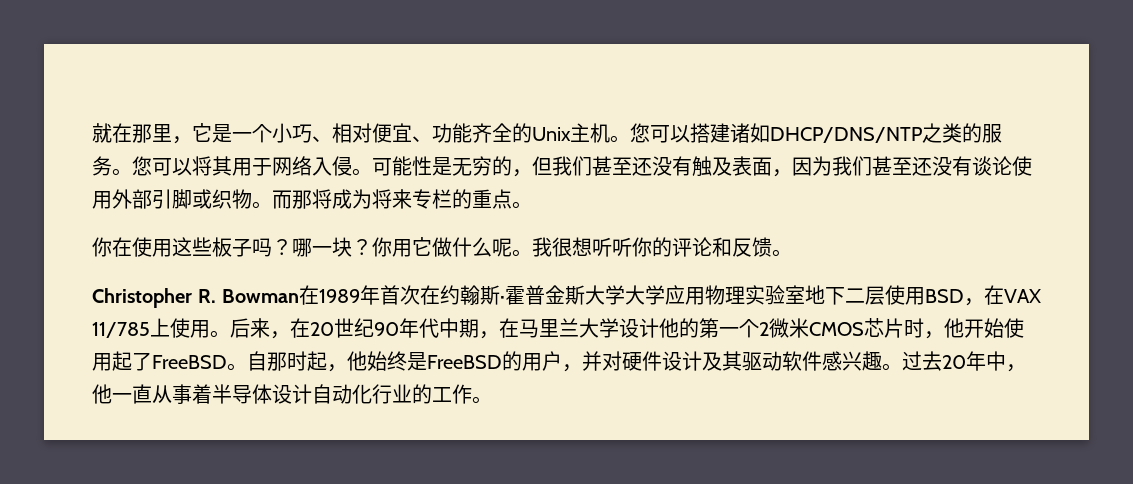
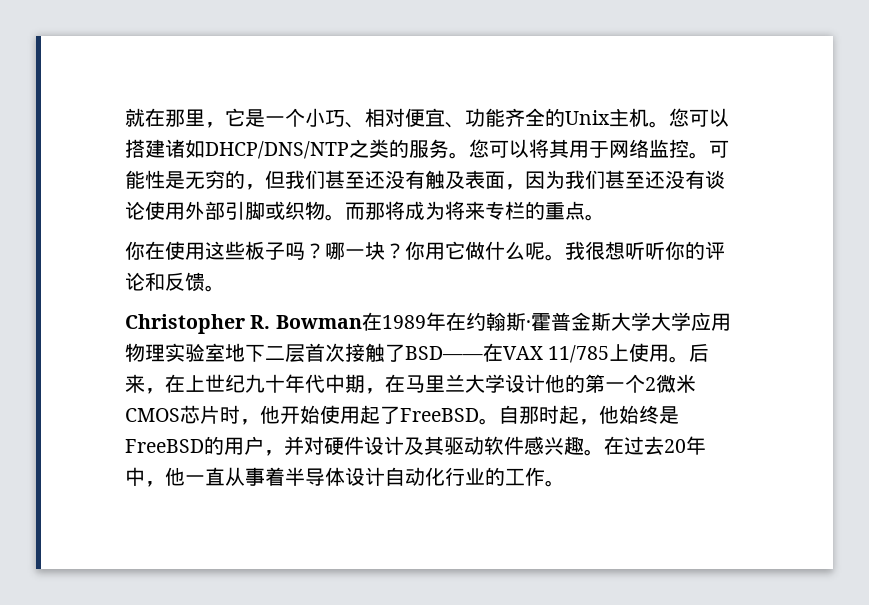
- 您可以将其用于网络入侵。
+ 您可以将其用于网络监控。
- Christopher R. Bowman在1989年首次在约翰斯·霍普金斯大学大学应用物理实验室地下二层使用BSD，在VAX 11/785上使用。
+ Christopher R. Bowman在1989年在约翰斯·霍普金斯大学大学应用物理实验室地下二层首次接触了BSD——在VAX 11/785上使用。
- 后来，在20世纪90年代中期，在马里兰大学设计他的第一个2微米CMOS芯片时，他开始使用起了FreeBSD。
+ 后来，在上世纪九十年代中期，在马里兰大学设计他的第一个2微米CMOS芯片时，他开始使用起了FreeBSD。
- 过去20年中，他一直从事着半导体设计自动化行业的工作。
+ 在过去20年中，他一直从事着半导体设计自动化行业的工作。

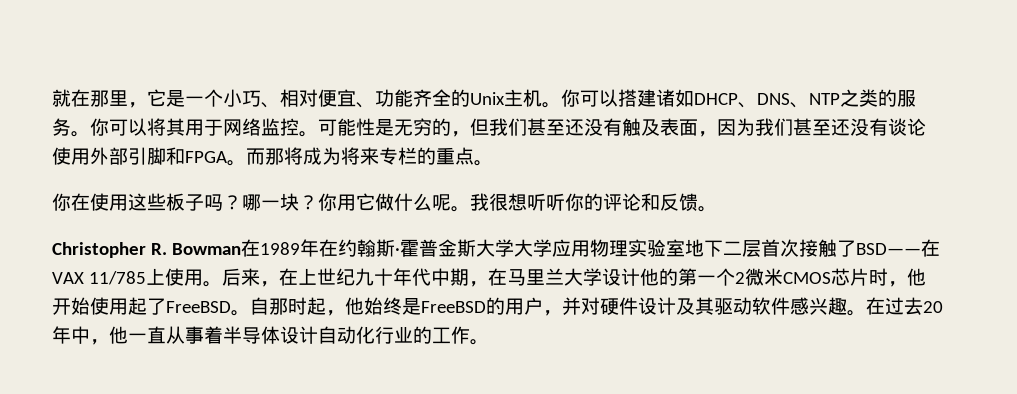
- 您可以搭建诸如DHCP/DNS/NTP之类的服务。
+ 你可以搭建诸如DHCP、DNS、NTP之类的服务。
- 您可以将其用于网络监控。
+ 你可以将其用于网络监控。
- 可能性是无穷的，但我们甚至还没有触及表面，因为我们甚至还没有谈论使用外部引脚或织物。
+ 可能性是无穷的，但我们甚至还没有触及表面，因为我们甚至还没有谈论使用外部引脚和FPGA。

